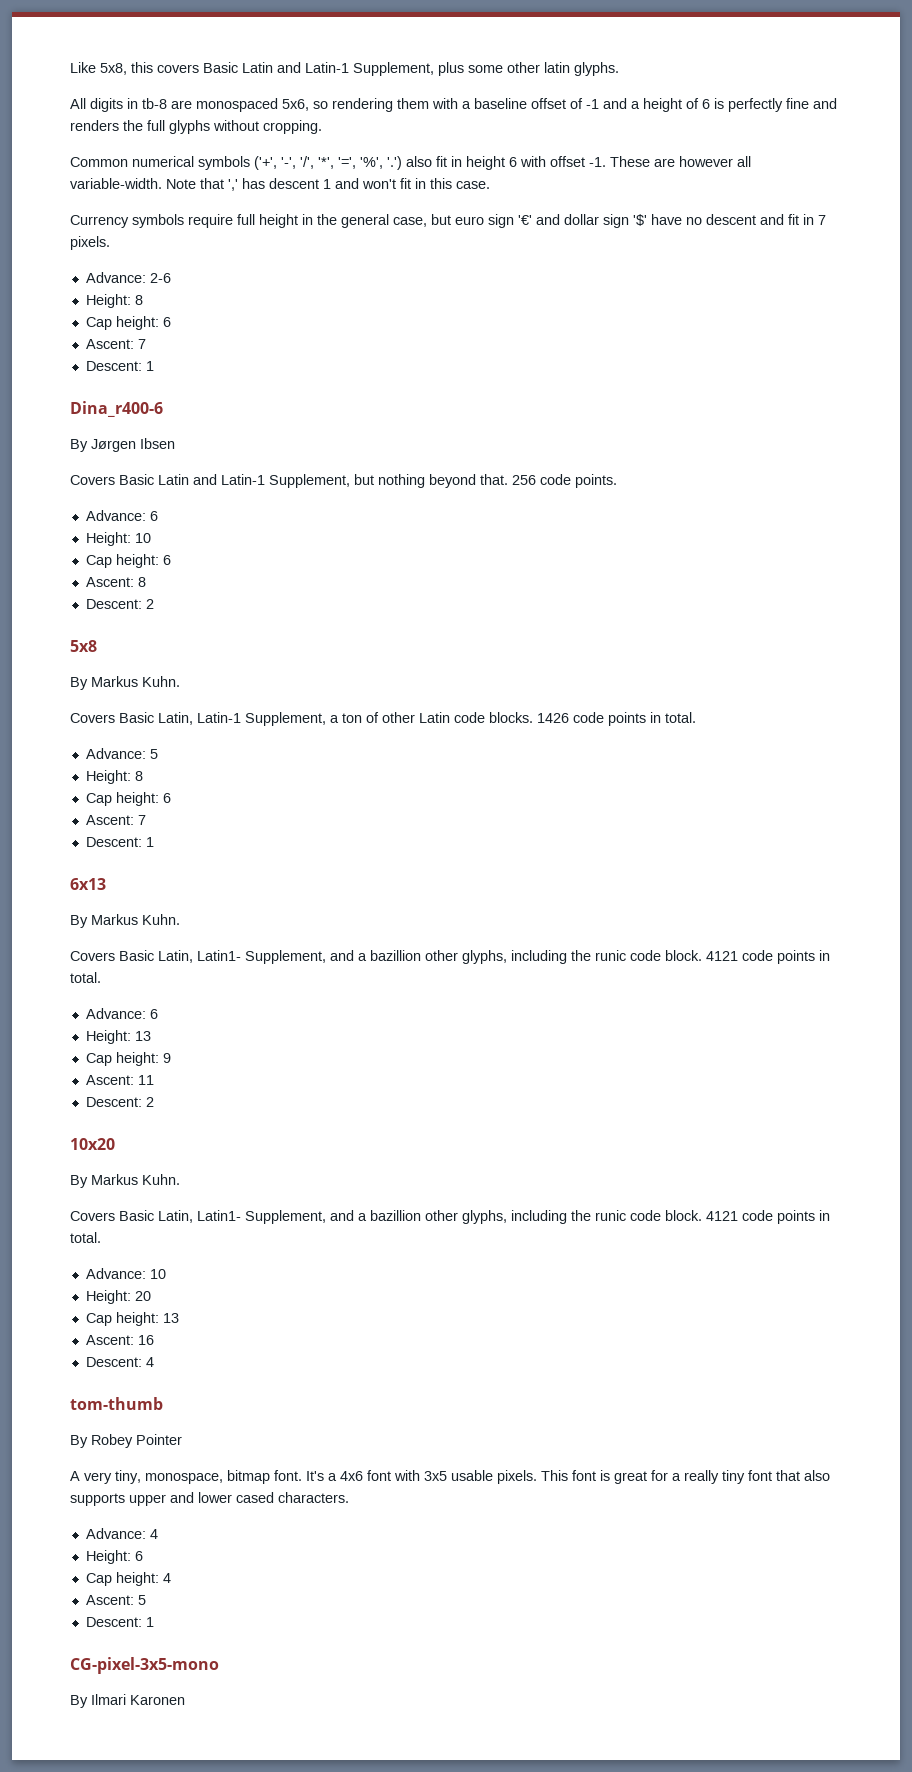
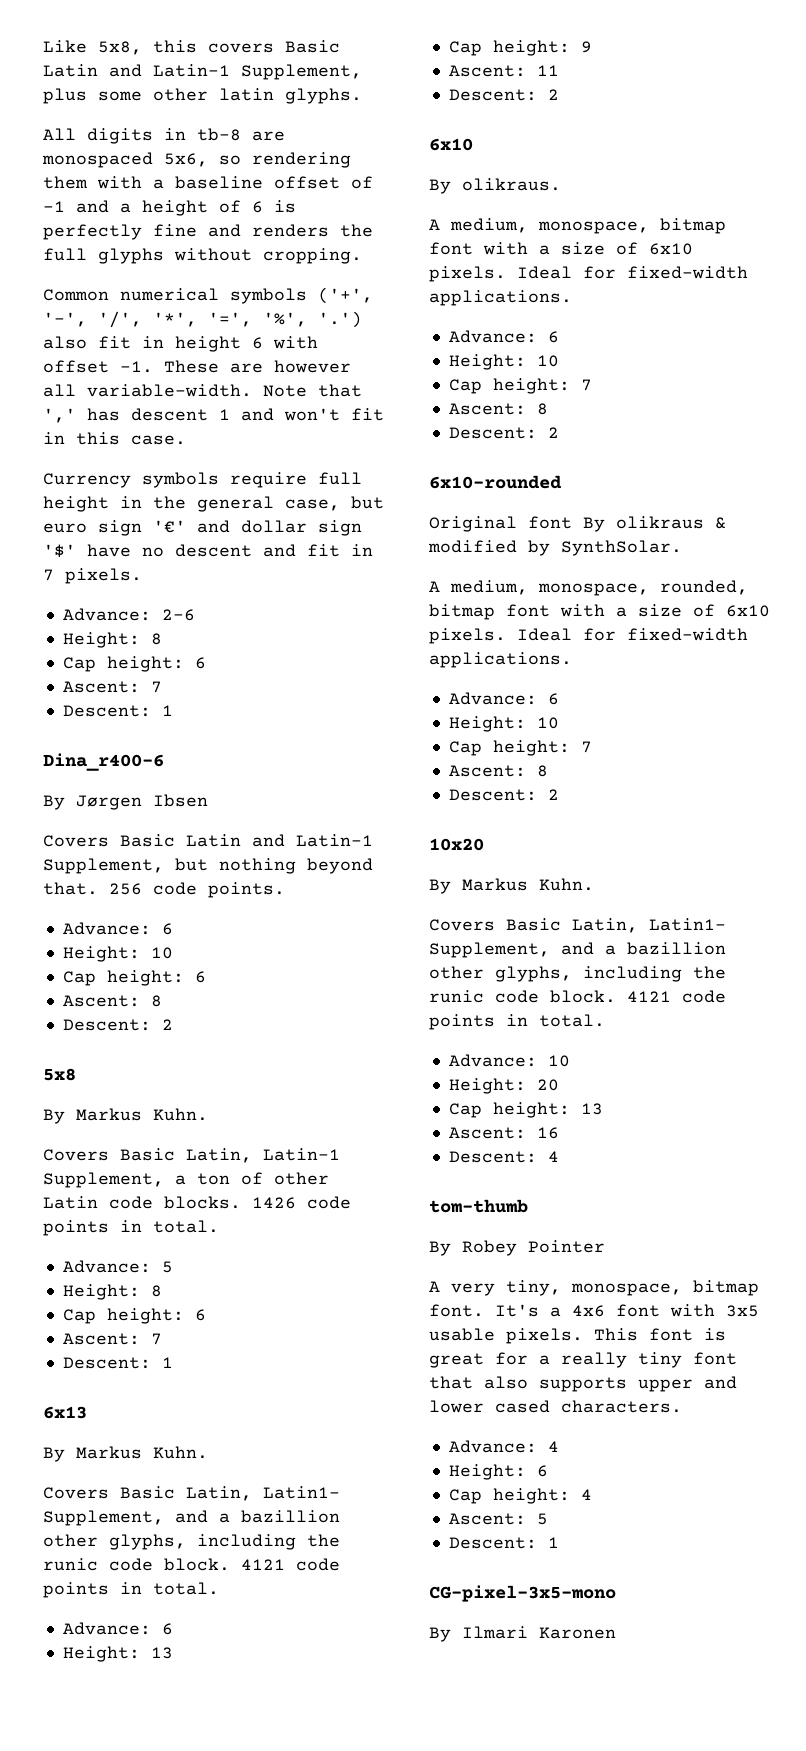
  Ascent: 11
+ Descent: 2
+ 6x10
+ By olikraus.
+ A medium, monospace, bitmap font with a size of 6x10 pixels. Ideal for fixed-width applications.
+ Advance: 6
+ Height: 10
+ Cap height: 7
+ Ascent: 8
+ Descent: 2
+ 6x10-rounded
+ Original font By olikraus & modified by SynthSolar.
+ A medium, monospace, rounded, bitmap font with a size of 6x10 pixels. Ideal for fixed-width applications.
+ Advance: 6
+ Height: 10
+ Cap height: 7
+ Ascent: 8

